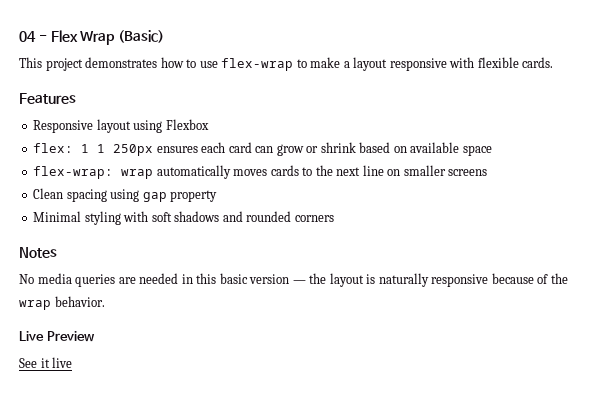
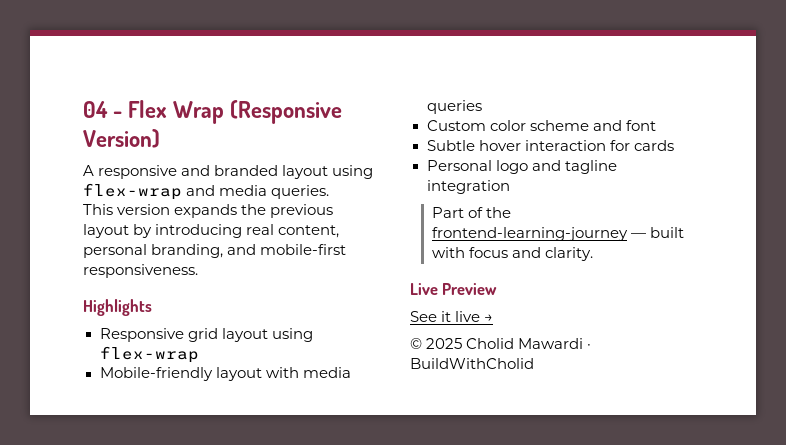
- 04 - Flex Wrap (Basic)
- This project demonstrates how to use flex-wrap to make a layout responsive with flexible cards.
- Features
+ 04 - Flex Wrap (Responsive Version)
+ A responsive and branded layout using flex-wrap and media queries.
+ This version expands the previous layout by introducing real content, personal branding, and mobile-first responsiveness.
+ Highlights
- Responsive layout using Flexbox
- flex: 1 1 250px ensures each card can grow or shrink based on available space
- flex-wrap: wrap automatically moves cards to the next line on smaller screens
- Clean spacing using gap property
- Minimal styling with soft shadows and rounded corners
- Notes
- No media queries are needed in this basic version — the layout is naturally responsive because of the wrap behavior.
+ Responsive grid layout using flex-wrap
+ Mobile-friendly layout with media queries
+ Custom color scheme and font
+ Subtle hover interaction for cards
+ Personal logo and tagline integration
+ Part of the frontend-learning-journey — built with focus and clarity.
- See it live
+ See it live →
+ © 2025 Cholid Mawardi · BuildWithCholid

